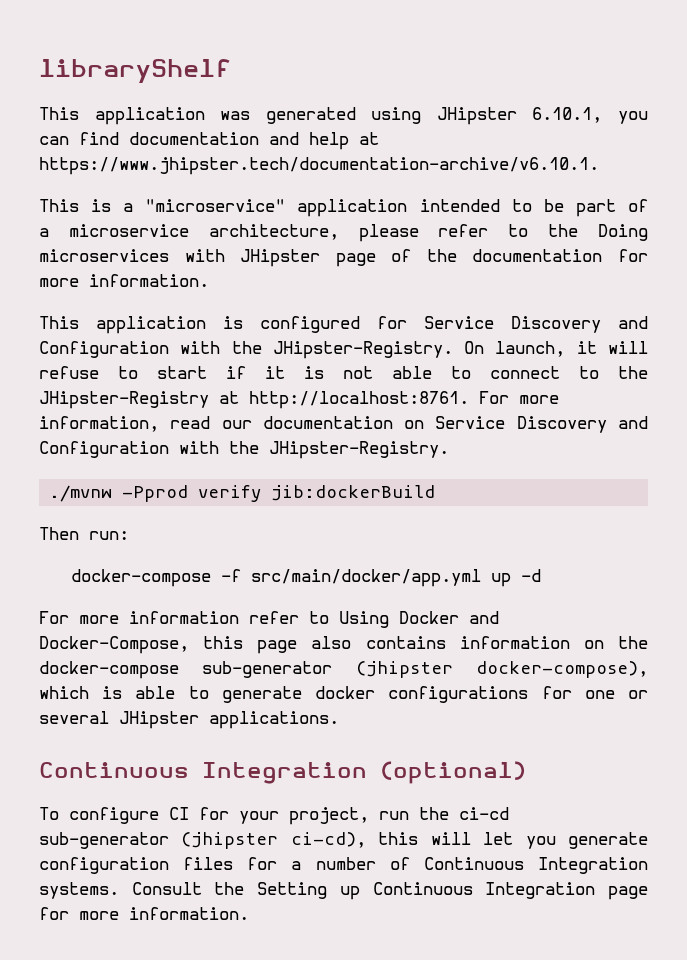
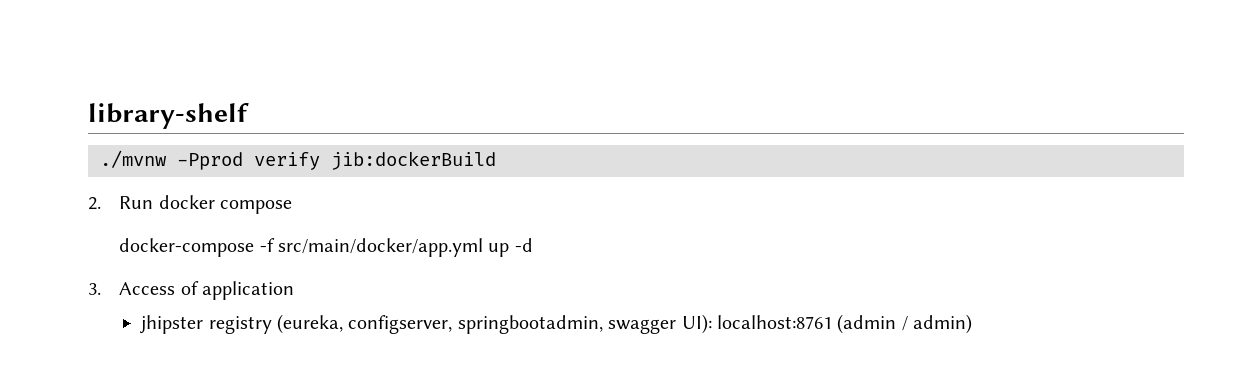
- libraryShelf
- This application was generated using JHipster 6.10.1, you can find documentation and help at https://www.jhipster.tech/documentation-archive/v6.10.1.
- This is a "microservice" application intended to be part of a microservice architecture, please refer to the Doing microservices with JHipster page of the documentation for more information.
- This application is configured for Service Discovery and Configuration with the JHipster-Registry. On launch, it will refuse to start if it is not able to connect to the JHipster-Registry at http://localhost:8761. For more information, read our documentation on Service Discovery and Configuration with the JHipster-Registry.
+ library-shelf
- Then run:
+ 2. Run docker compose
- For more information refer to Using Docker and Docker-Compose, this page also contains information on the docker-compose sub-generator (jhipster docker-compose), which is able to generate docker configurations for one or several JHipster applications.
- Continuous Integration (optional)
- To configure CI for your project, run the ci-cd sub-generator (jhipster ci-cd), this will let you generate configuration files for a number of Continuous Integration systems. Consult the Setting up Continuous Integration page for more information.
+ 3. Access of application
+ jhipster registry (eureka, configserver, springbootadmin, swagger UI): localhost:8761 (admin / admin)

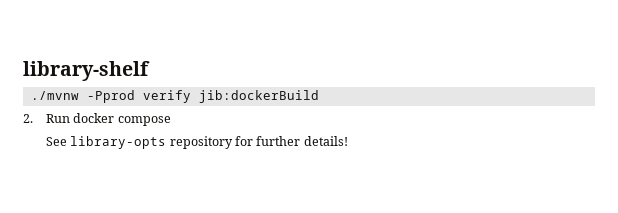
- docker-compose -f src/main/docker/app.yml up -d
- 3. Access of application
- jhipster registry (eureka, configserver, springbootadmin, swagger UI): localhost:8761 (admin / admin)
+ See library-opts repository for further details!

